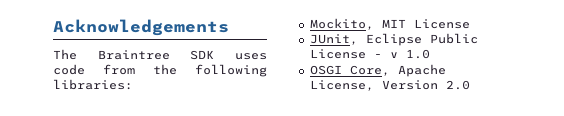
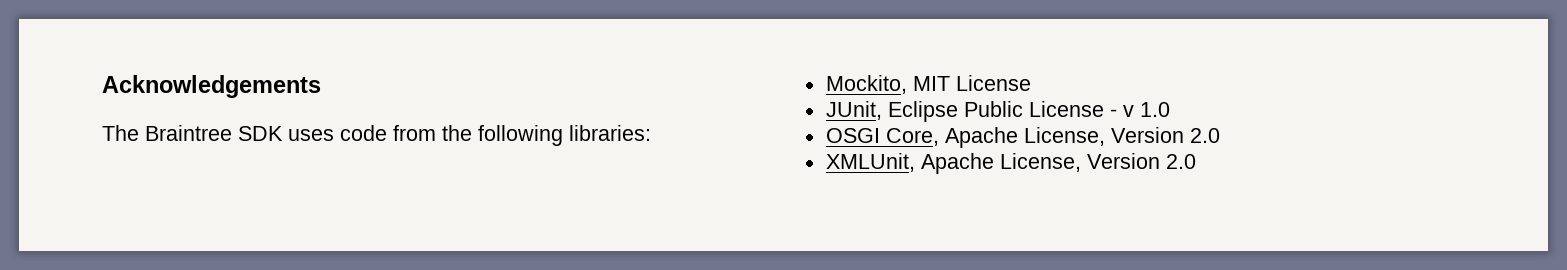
+ XMLUnit, Apache License, Version 2.0

